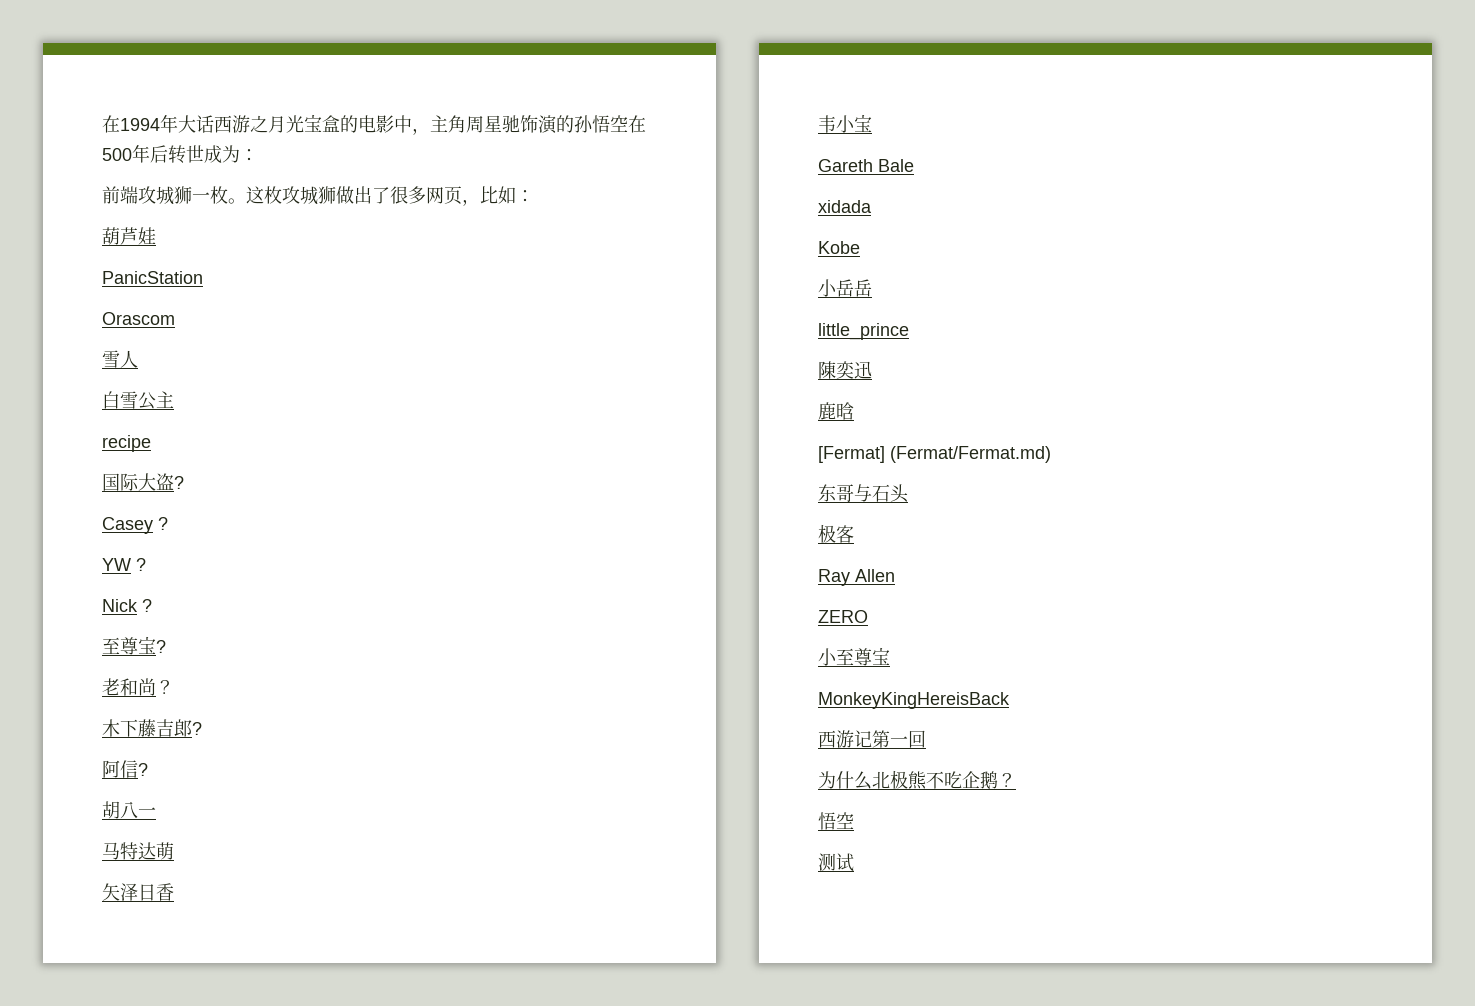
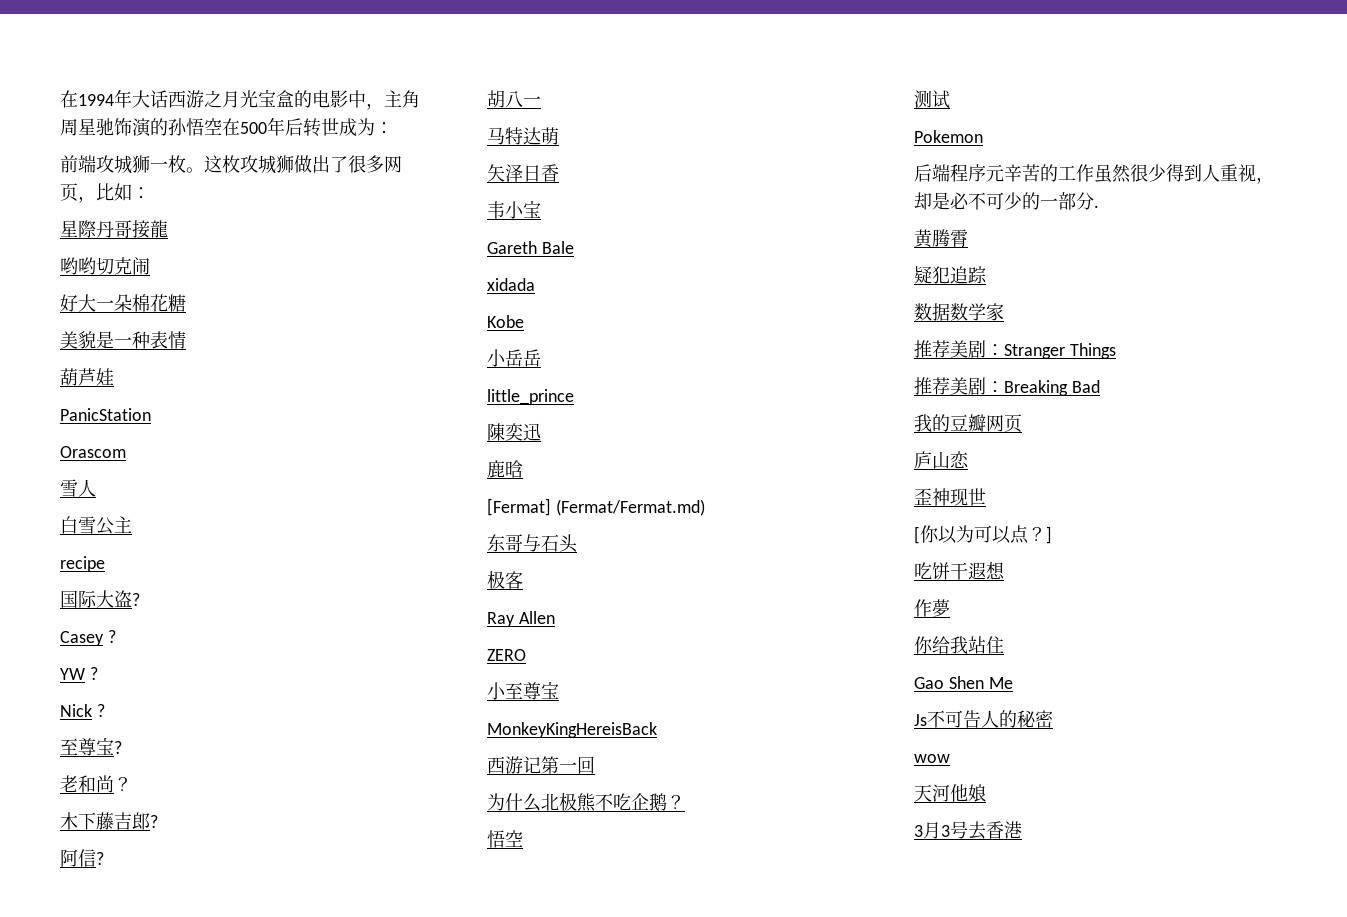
+ 星際丹哥接龍
+ 哟哟切克闹
+ 好大一朵棉花糖
+ 美貌是一种表情
+ Pokemon
+ 后端程序元辛苦的工作虽然很少得到人重视，却是必不可少的一部分.
+ 黄腾霄
+ 疑犯追踪
+ 数据数学家
+ 推荐美剧：Stranger Things
+ 推荐美剧：Breaking Bad
+ 我的豆瓣网页
+ 庐山恋
+ 歪神现世
+ [你以为可以点？]
+ 吃饼干遐想
+ 作夢
+ 你给我站住
+ Gao Shen Me
+ Js不可告人的秘密
+ wow
+ 天河他娘
+ 3月3号去香港

